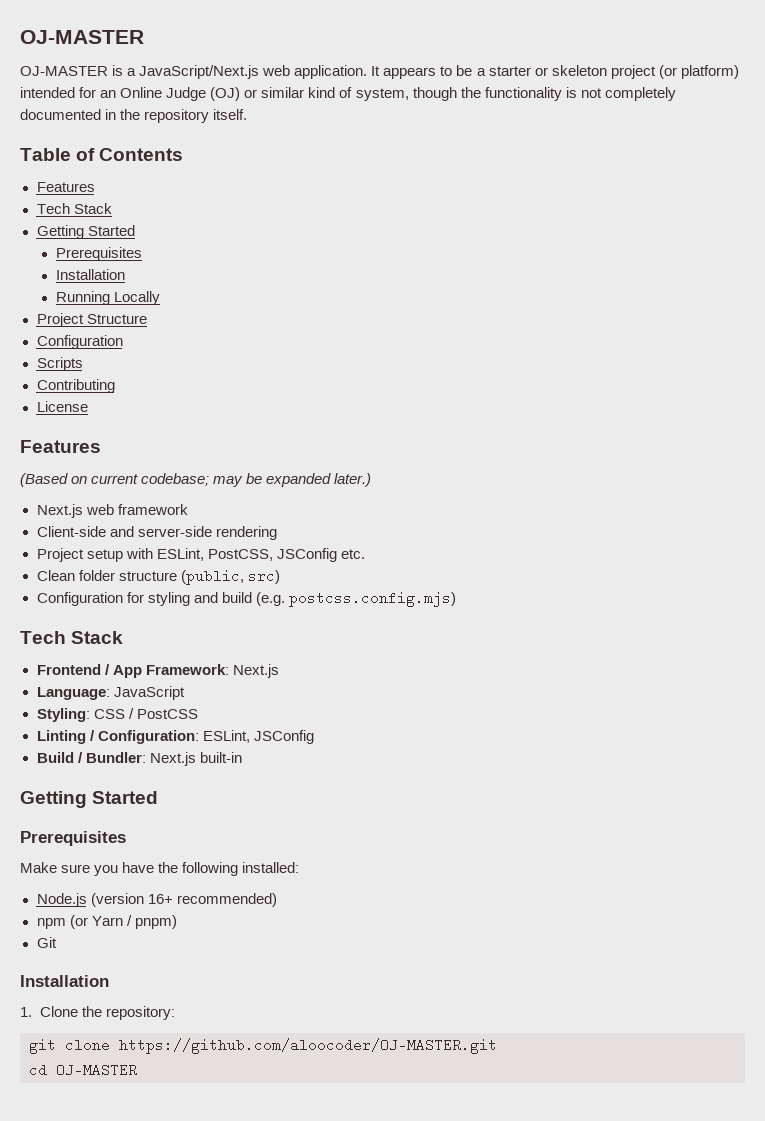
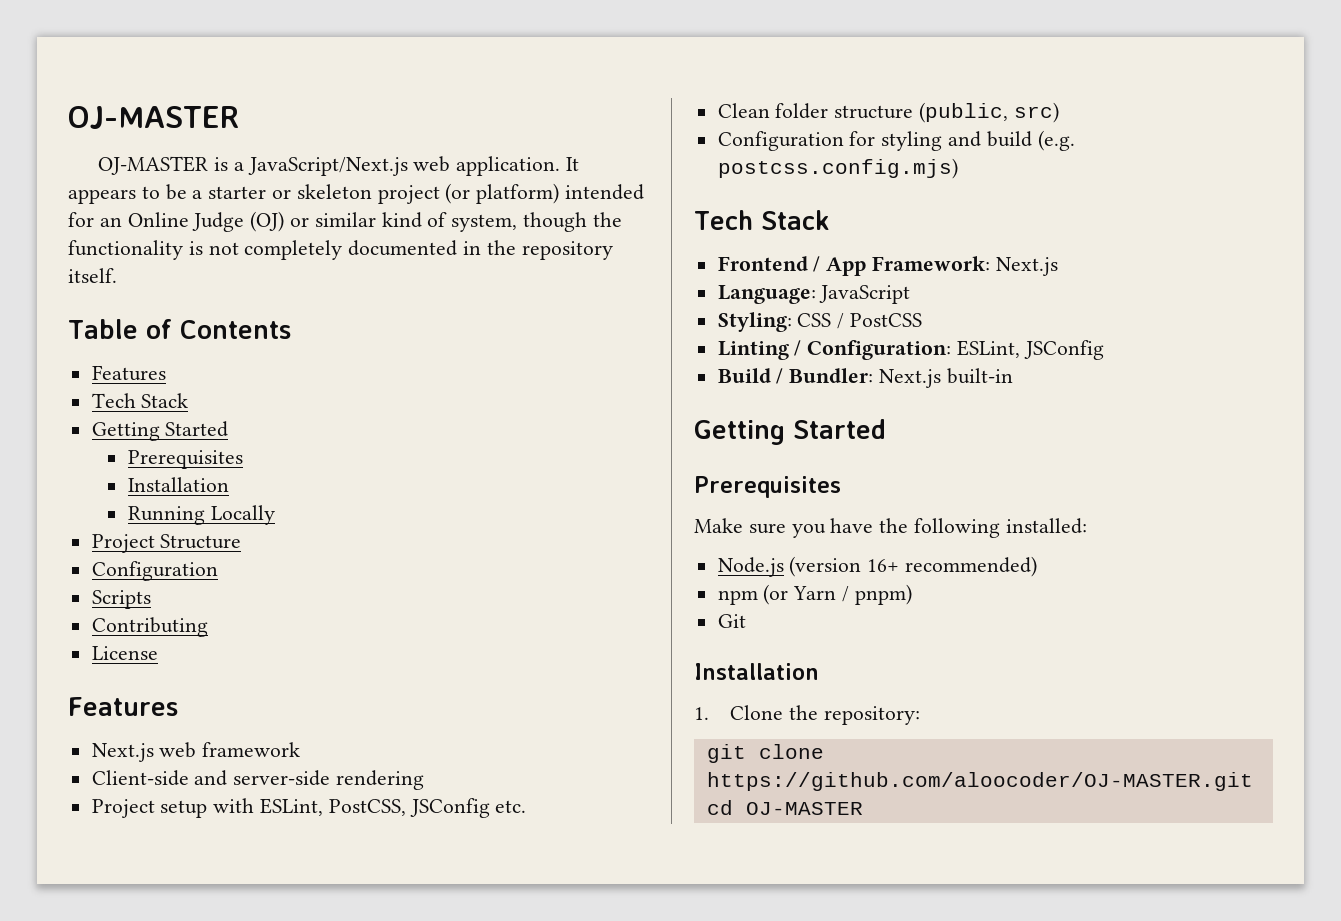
- (Based on current codebase; may be expanded later.)

